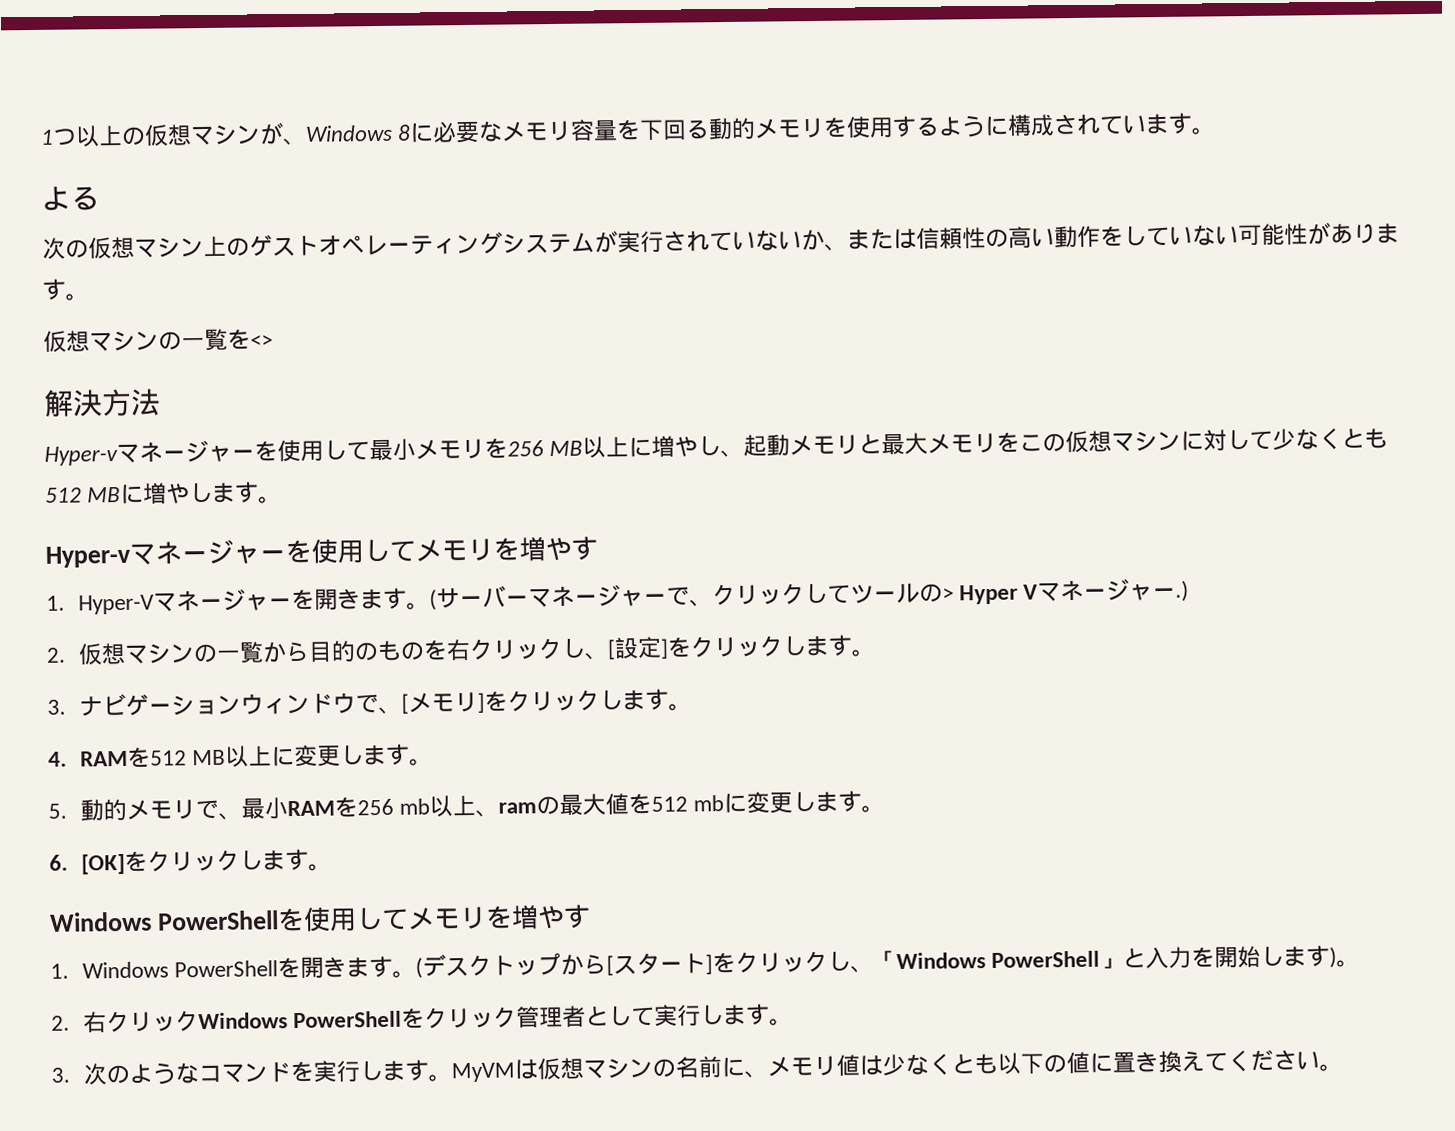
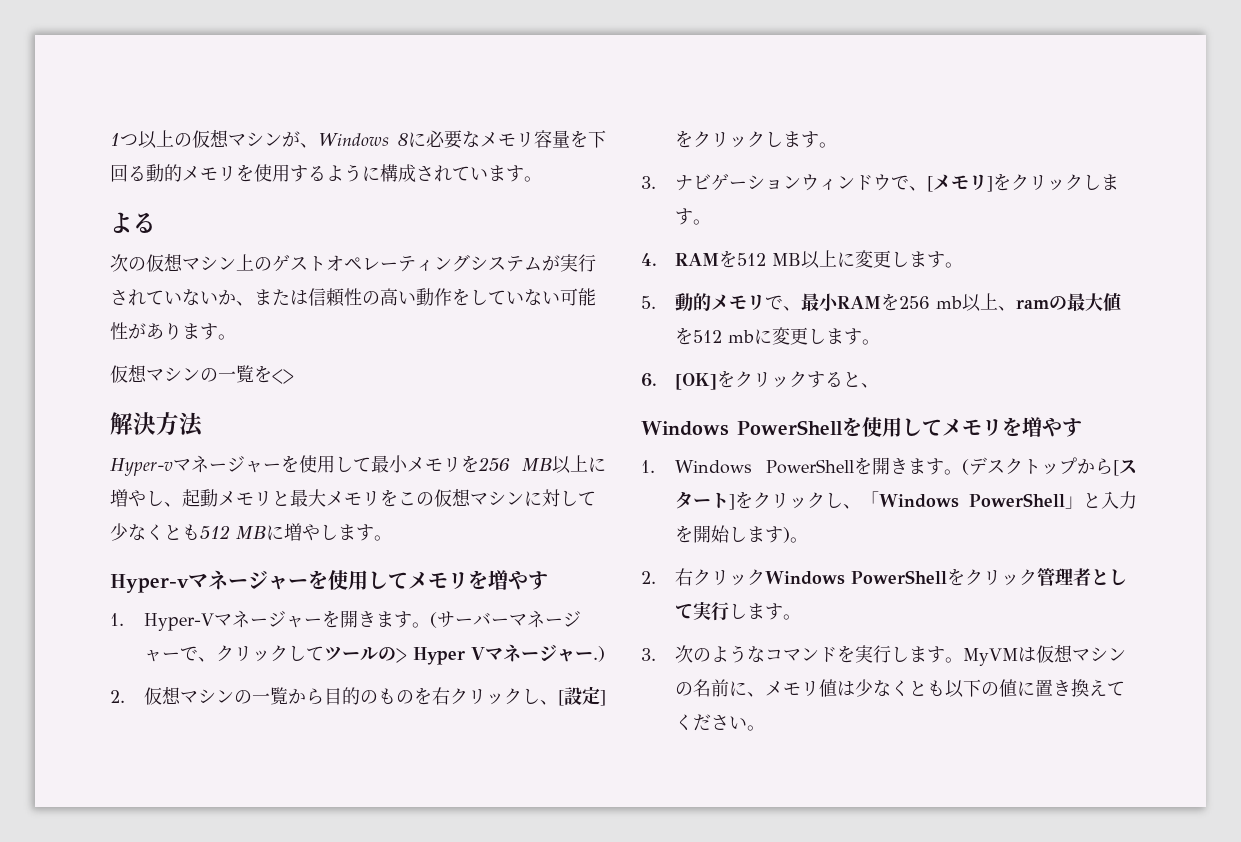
- 6. [OK]をクリックします。
+ 6. [OK]をクリックすると、

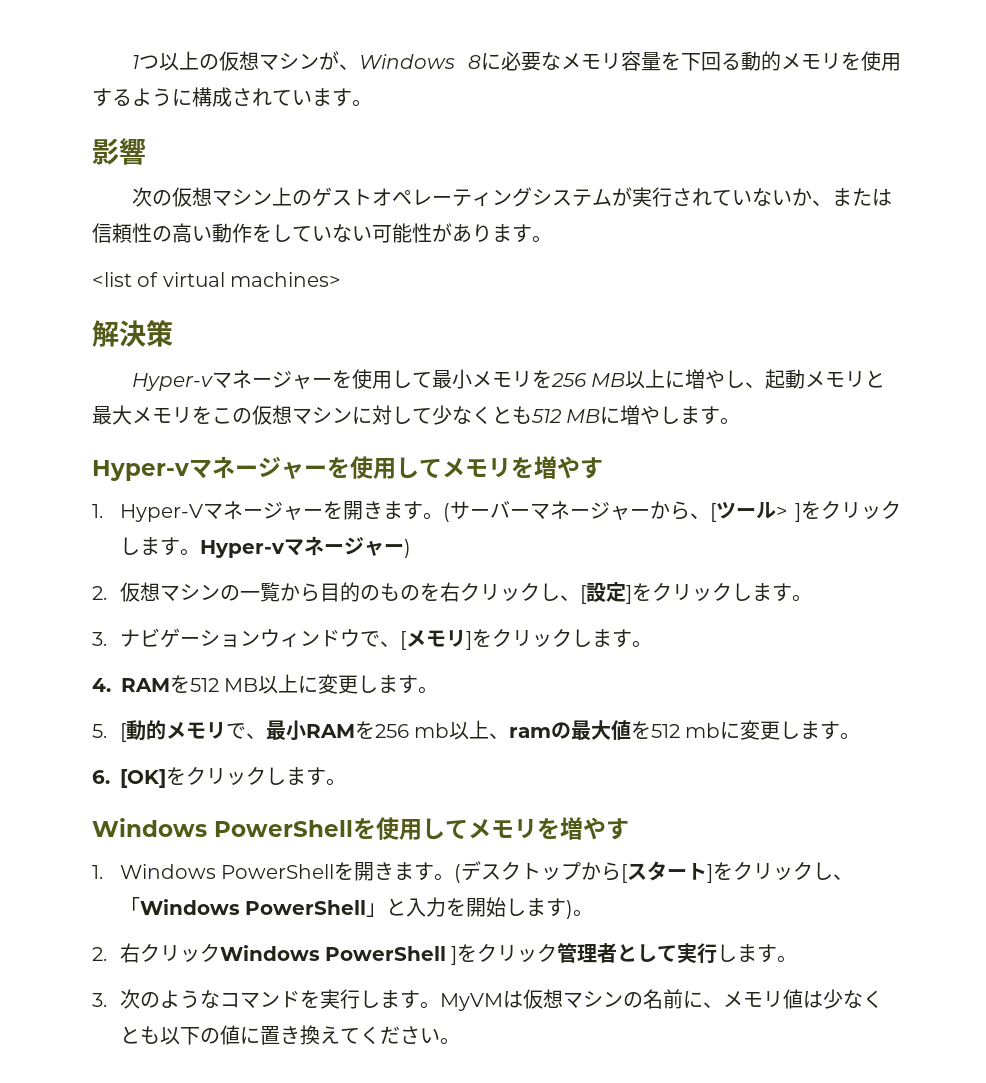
- よる
+ 影響
- 仮想マシンの一覧を<>
+ <list of virtual machines>
- 解決方法
+ 解決策
- (サーバーマネージャーで、クリックしてツールの> Hyper Vマネージャー.)
+ (サーバーマネージャーから、[ツール> ]をクリックします。Hyper-vマネージャー)
- 5.動的メモリで、最小RAMを256 mb以上、ramの最大値を512 mbに変更します。
+ 5. [動的メモリで、最小RAMを256 mb以上、ramの最大値を512 mbに変更します。
- 6. [OK]をクリックすると、
+ 6. [OK]をクリックします。
- 2.右クリックWindows PowerShellをクリック管理者として実行します。
+ 2.右クリックWindows PowerShell ]をクリック管理者として実行します。

